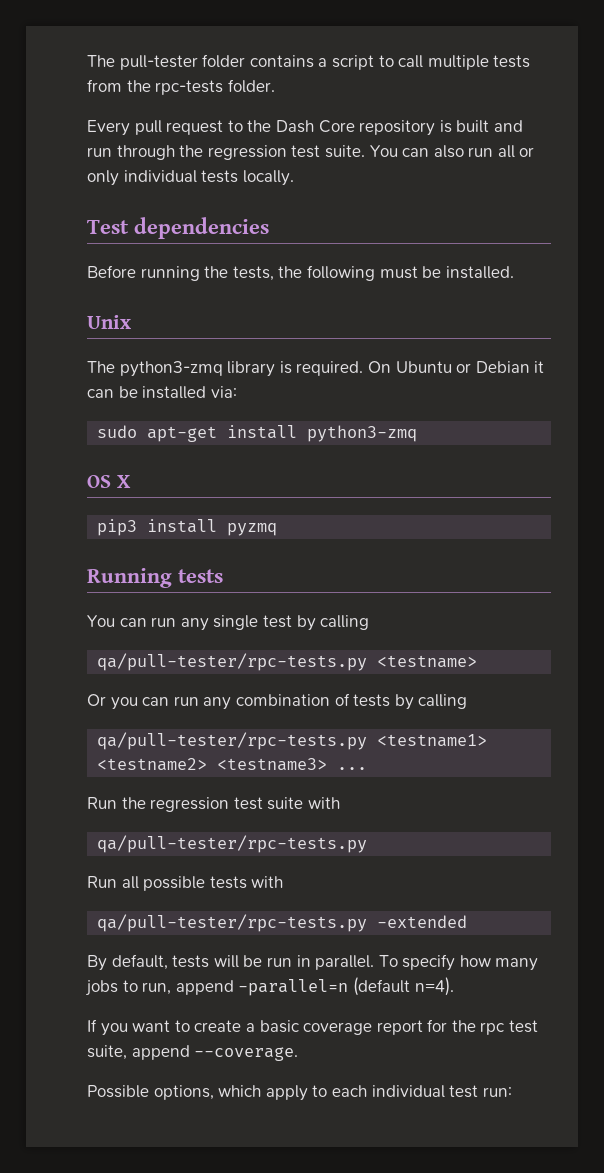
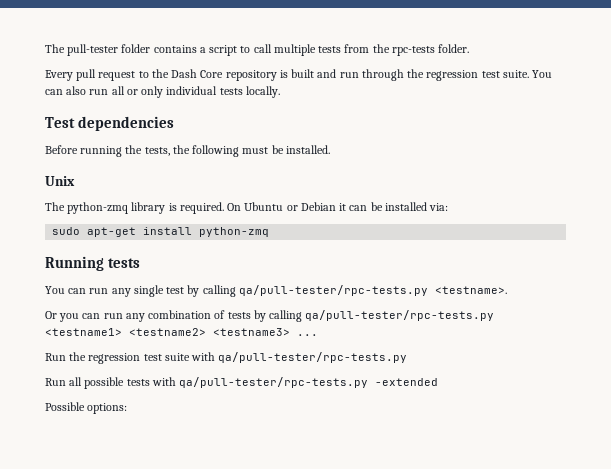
- The python3-zmq library is required.
+ The python-zmq library is required.
- sudo apt-get install python3-zmq
- OS X
- pip3 install pyzmq
+ sudo apt-get install python-zmq
- You can run any single test by calling
- qa/pull-tester/rpc-tests.py <testname>
+ You can run any single test by calling qa/pull-tester/rpc-tests.py <testname>.
- Or you can run any combination of tests by calling
- qa/pull-tester/rpc-tests.py <testname1> <testname2> <testname3> ...
+ Or you can run any combination of tests by calling qa/pull-tester/rpc-tests.py <testname1> <testname2> <testname3> ...
- Run the regression test suite with
- qa/pull-tester/rpc-tests.py
+ Run the regression test suite with qa/pull-tester/rpc-tests.py
- Run all possible tests with
- qa/pull-tester/rpc-tests.py -extended
+ Run all possible tests with qa/pull-tester/rpc-tests.py -extended
- By default, tests will be run in parallel. To specify how many jobs to run, append -parallel=n (default n=4).
- If you want to create a basic coverage report for the rpc test suite, append --coverage.
- Possible options, which apply to each individual test run:
+ Possible options:

